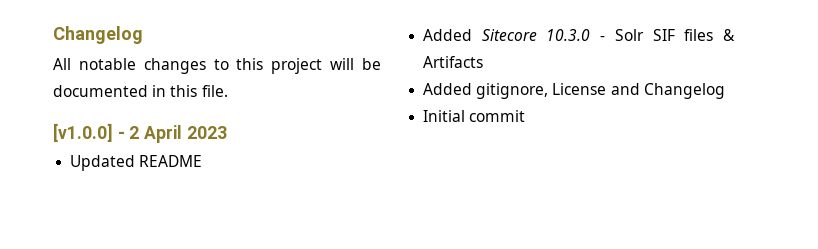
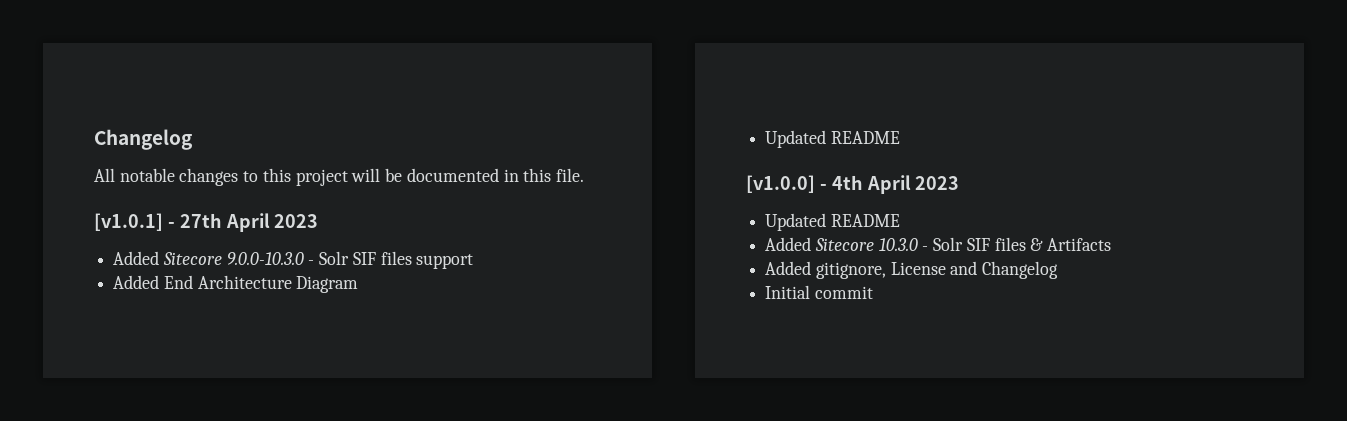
+ [v1.0.1] - 27th April 2023
+ Added Sitecore 9.0.0-10.3.0 - Solr SIF files support
+ Added End Architecture Diagram
+ Updated README
- [v1.0.0] - 2 April 2023
+ [v1.0.0] - 4th April 2023

